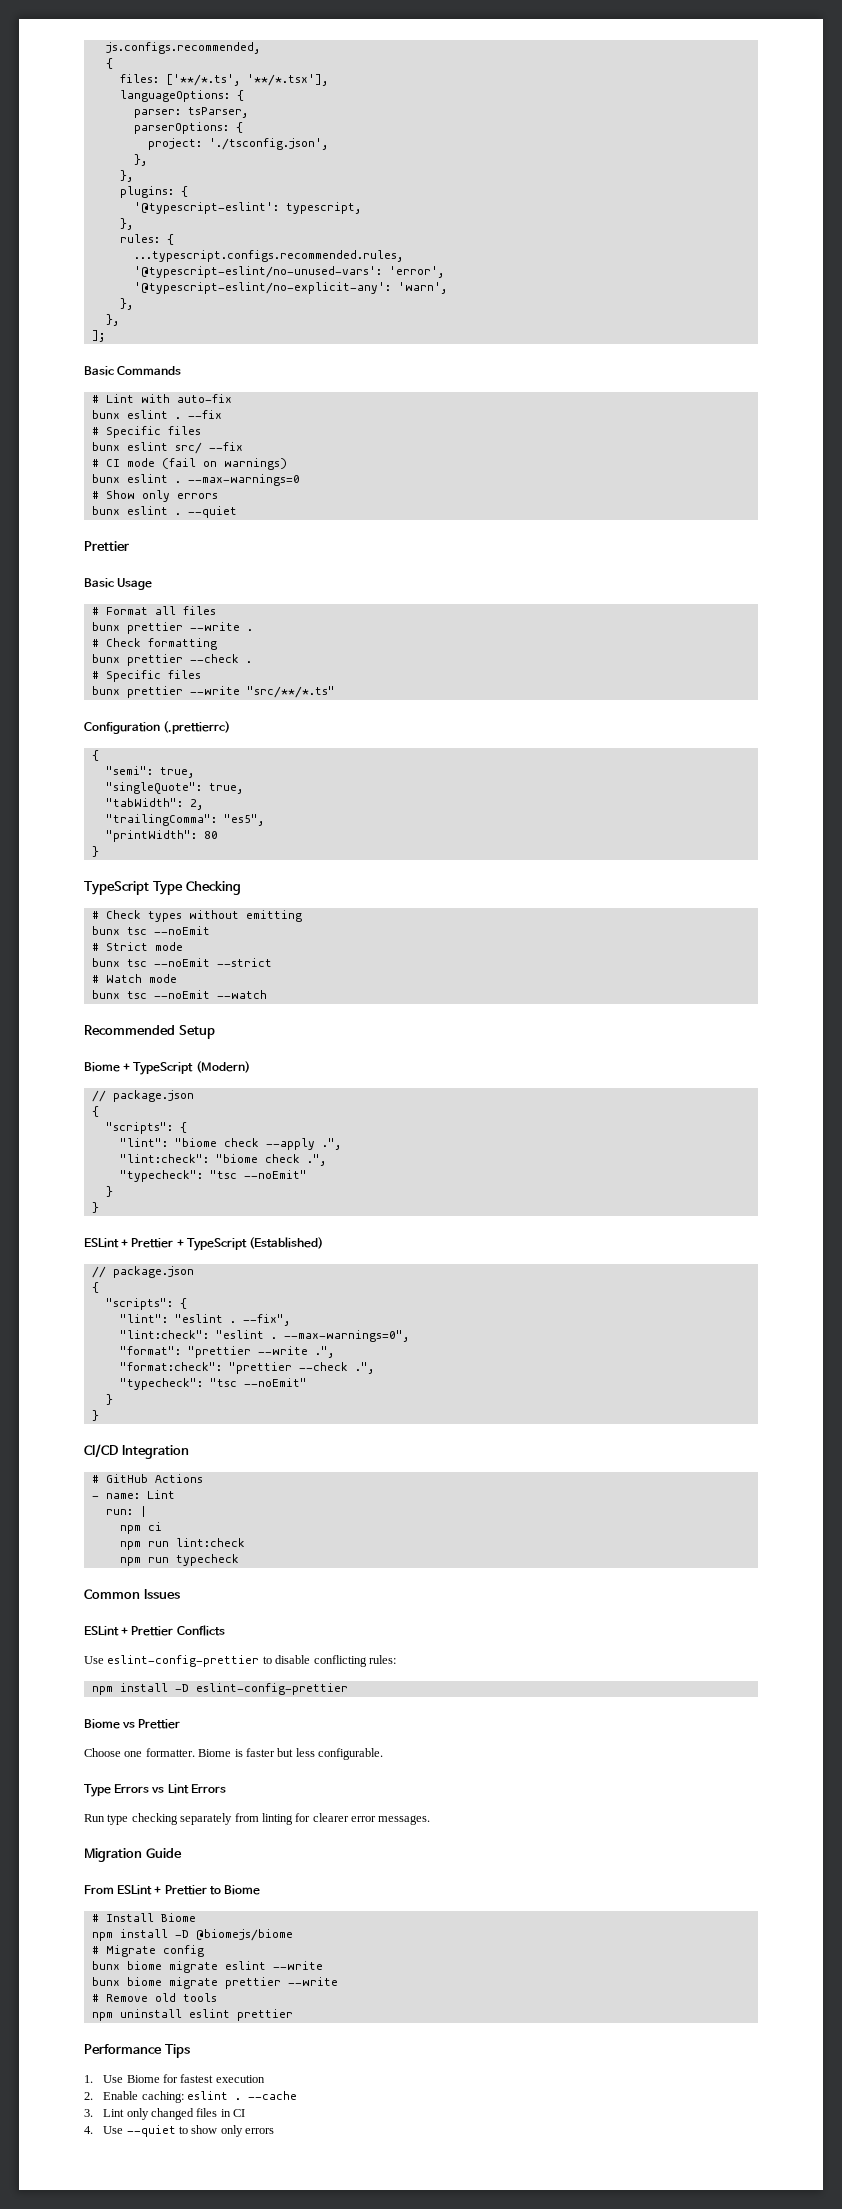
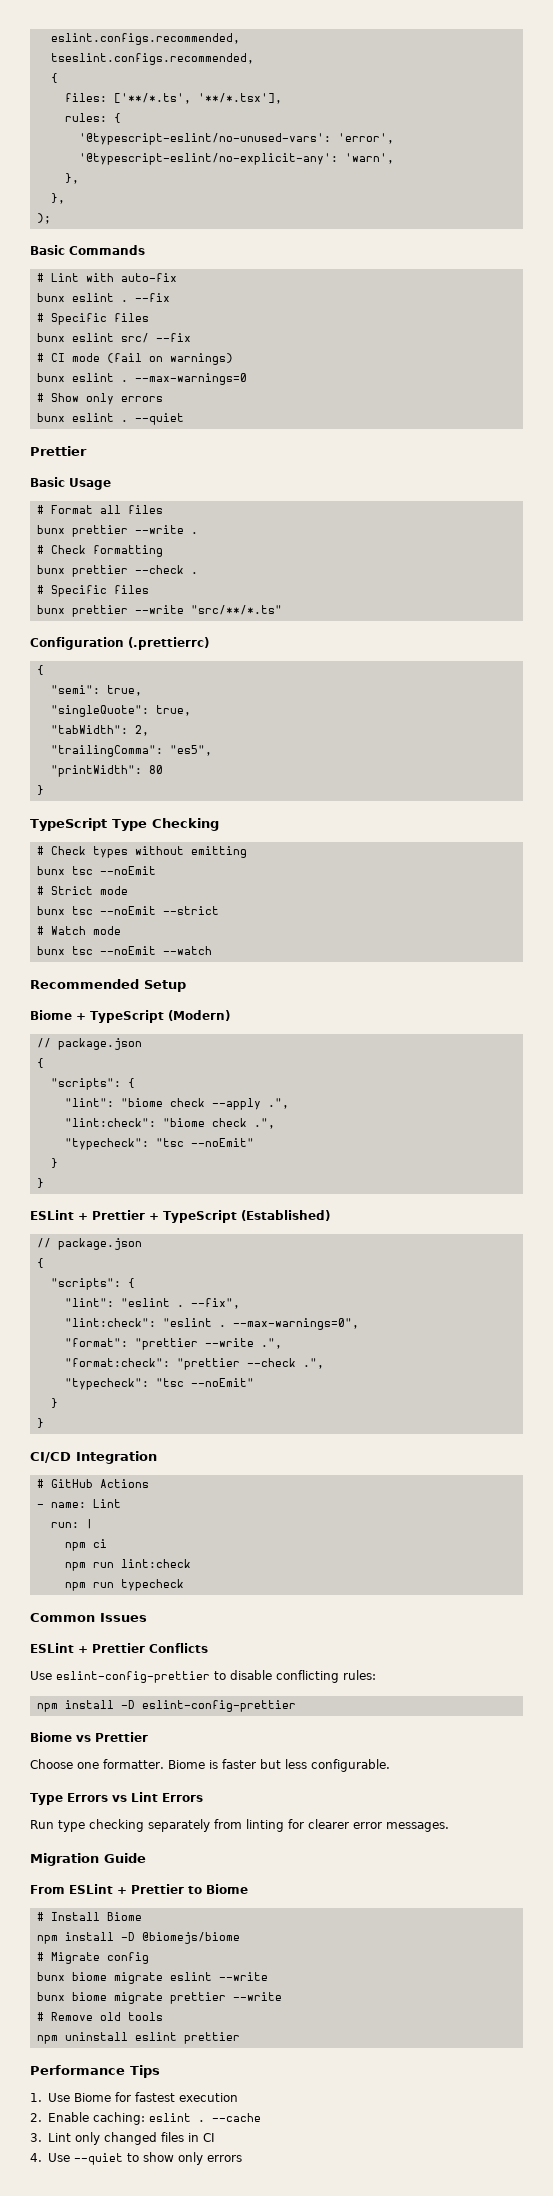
- js.configs.recommended,
+ eslint.configs.recommended,
+ tseslint.configs.recommended,
- languageOptions: {
- parser: tsParser,
- parserOptions: {
- project: './tsconfig.json',
- },
- },
- plugins: {
- '@typescript-eslint': typescript,
- },
- ...typescript.configs.recommended.rules,
- ];
+ );

